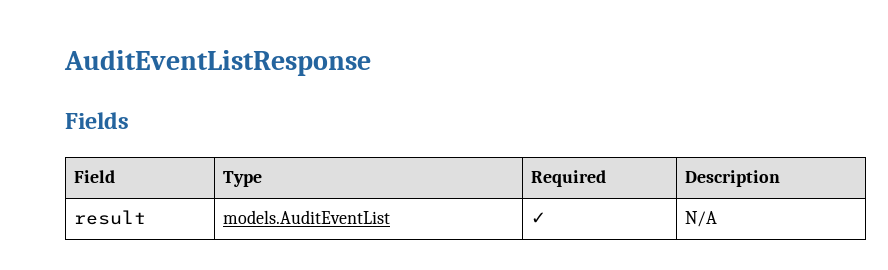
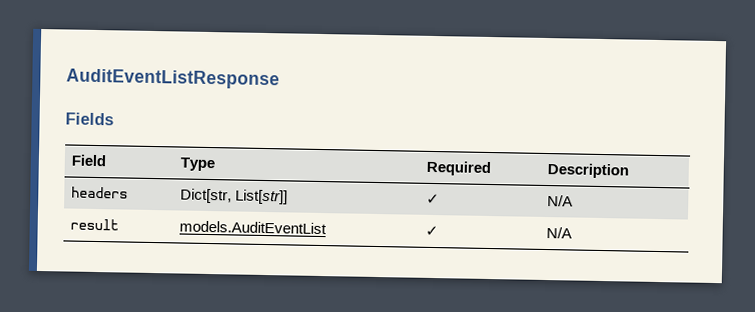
+ headers | Dict[str, List[str]] | ✓ | N/A

